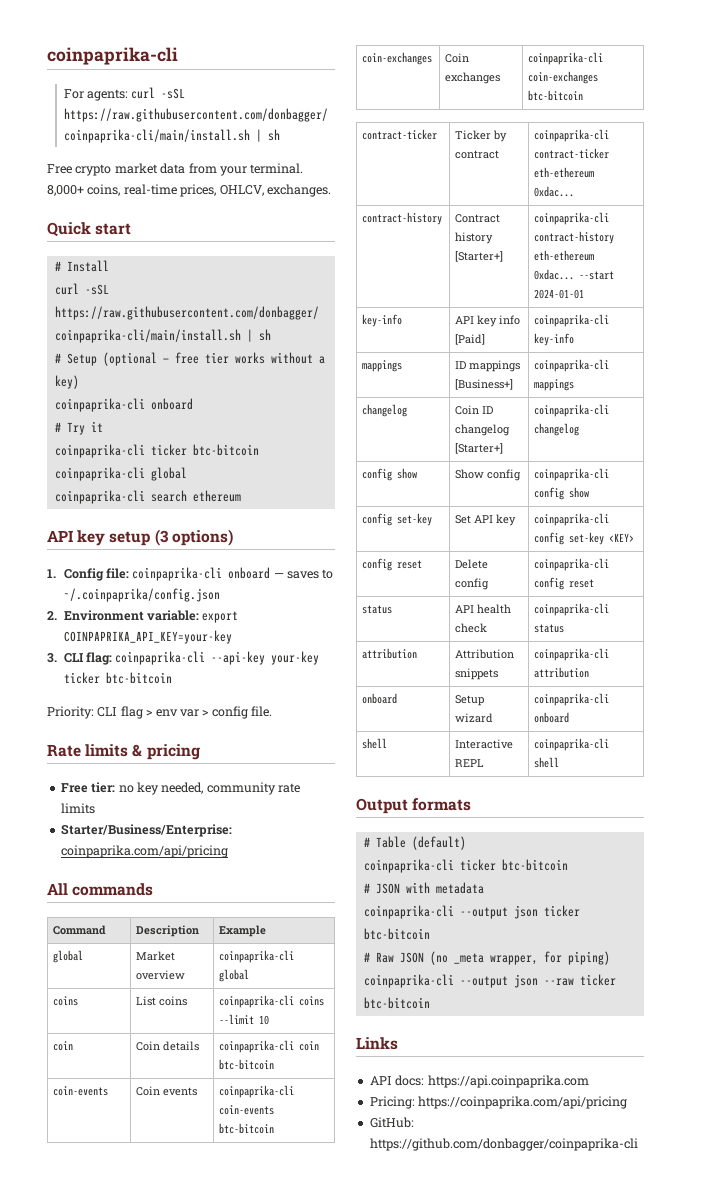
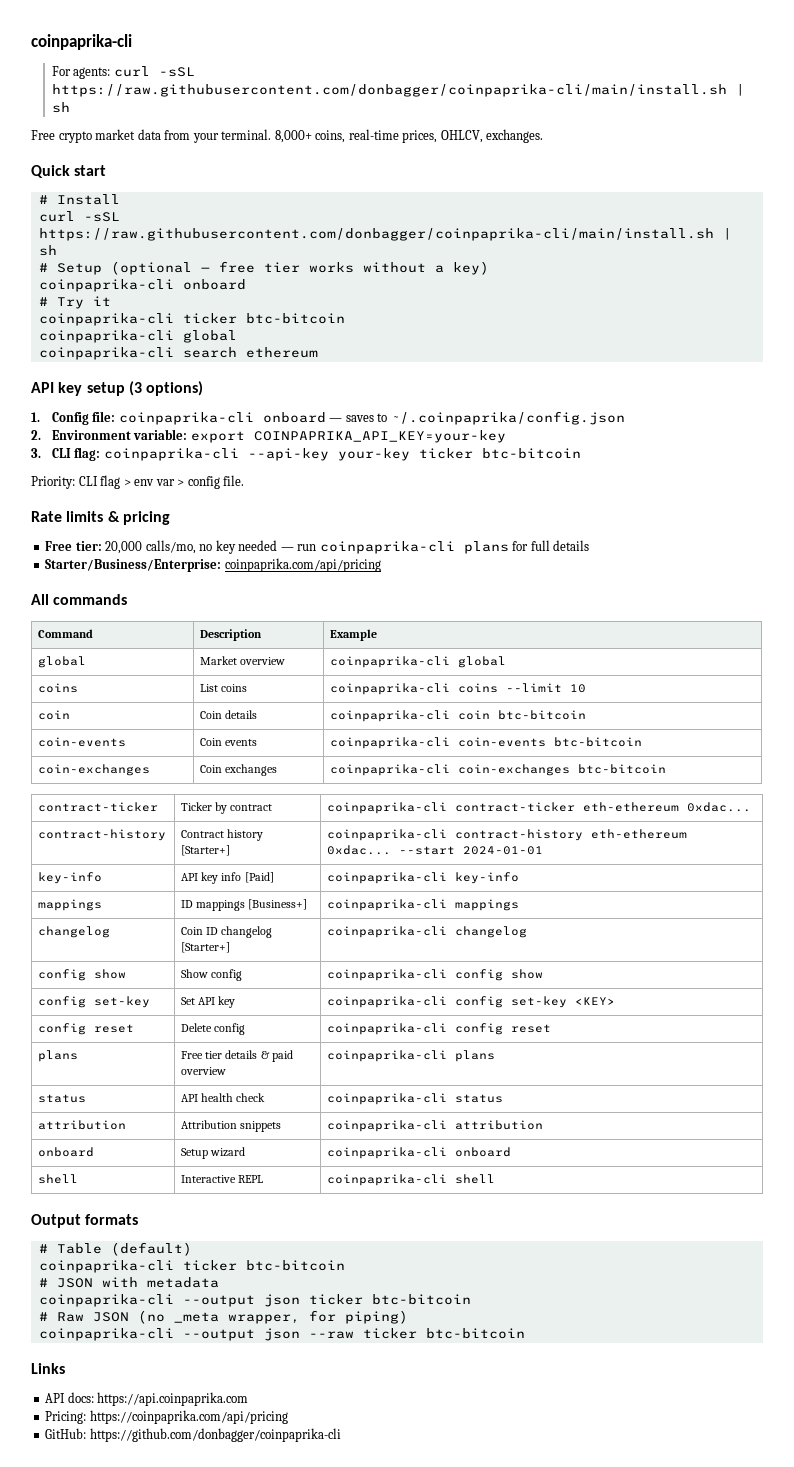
- Free tier: no key needed, community rate limits
+ Free tier: 20,000 calls/mo, no key needed — run coinpaprika-cli plans for full details
+ plans | Free tier details & paid overview | coinpaprika-cli plans

